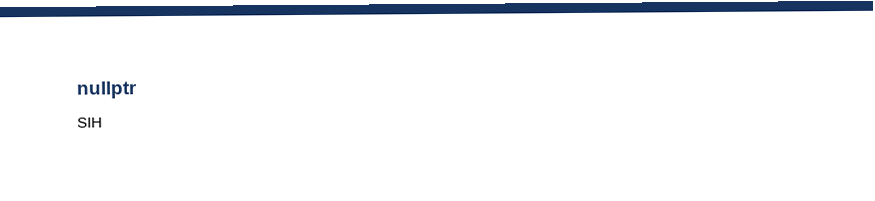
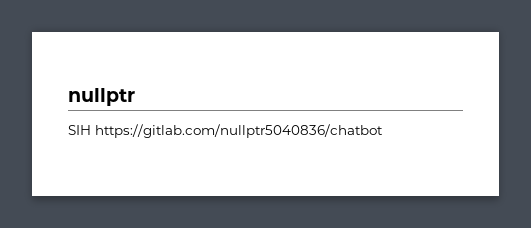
- SIH
+ SIH https://gitlab.com/nullptr5040836/chatbot

